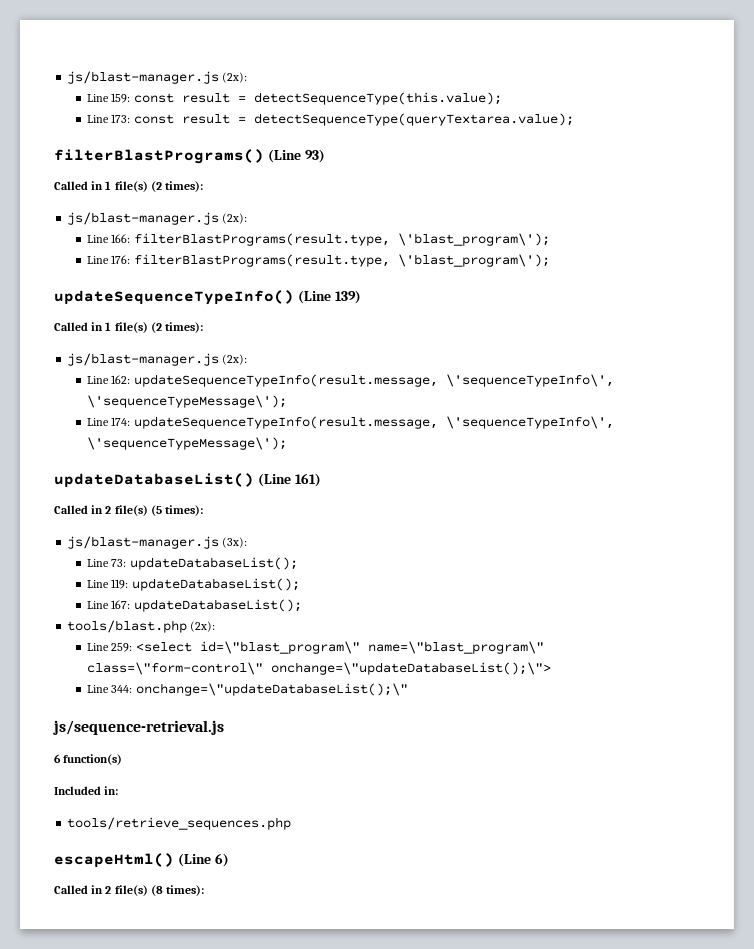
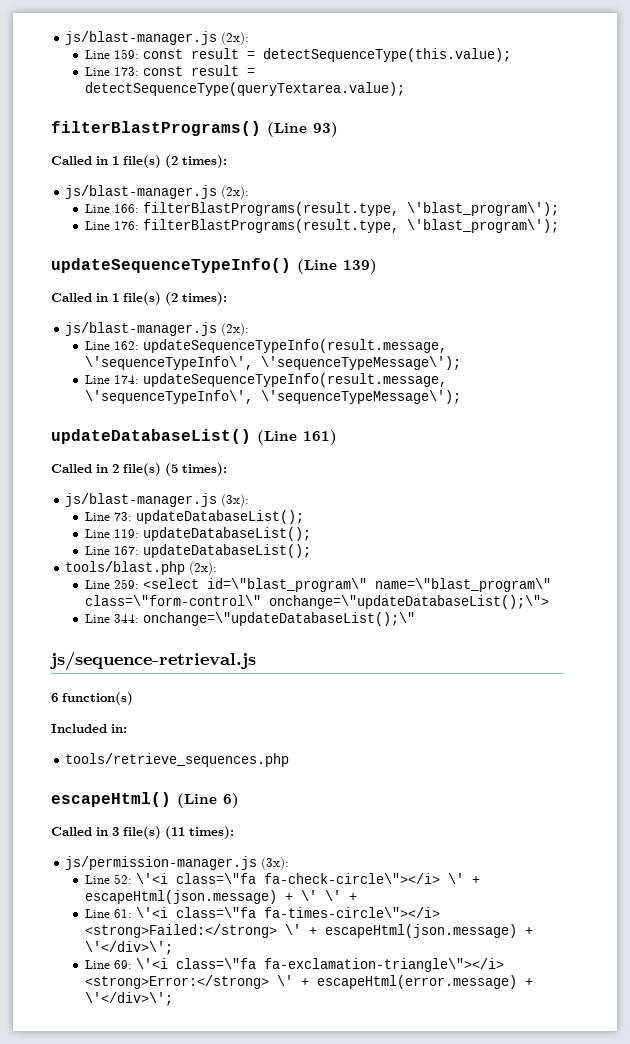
- Called in 2 file(s) (8 times):
+ Called in 3 file(s) (11 times):
+ js/permission-manager.js (3x):
+ Line 52: \'<i class=\"fa fa-check-circle\"></i> \' + escapeHtml(json.message) + \' \' +
+ Line 61: \'<i class=\"fa fa-times-circle\"></i> <strong>Failed:</strong> \' + escapeHtml(json.message) + \'</div>\';
+ Line 69: \'<i class=\"fa fa-exclamation-triangle\"></i> <strong>Error:</strong> \' + escapeHtml(error.message) + \'</div>\';

